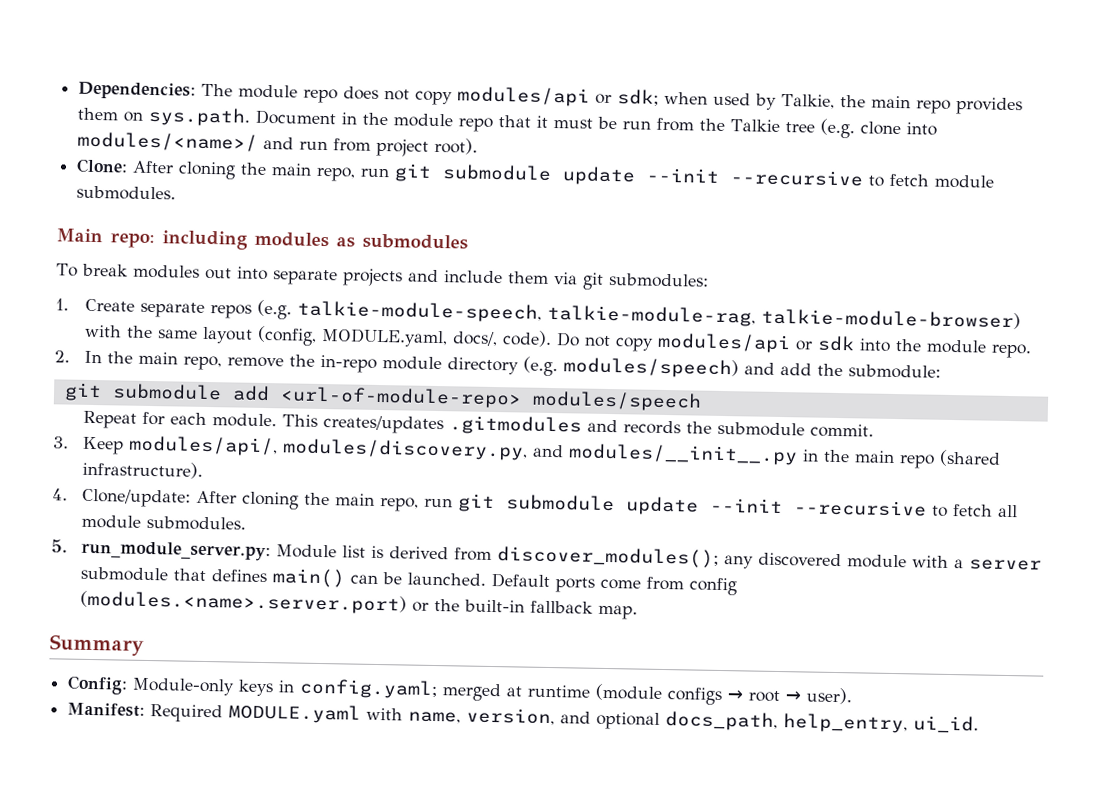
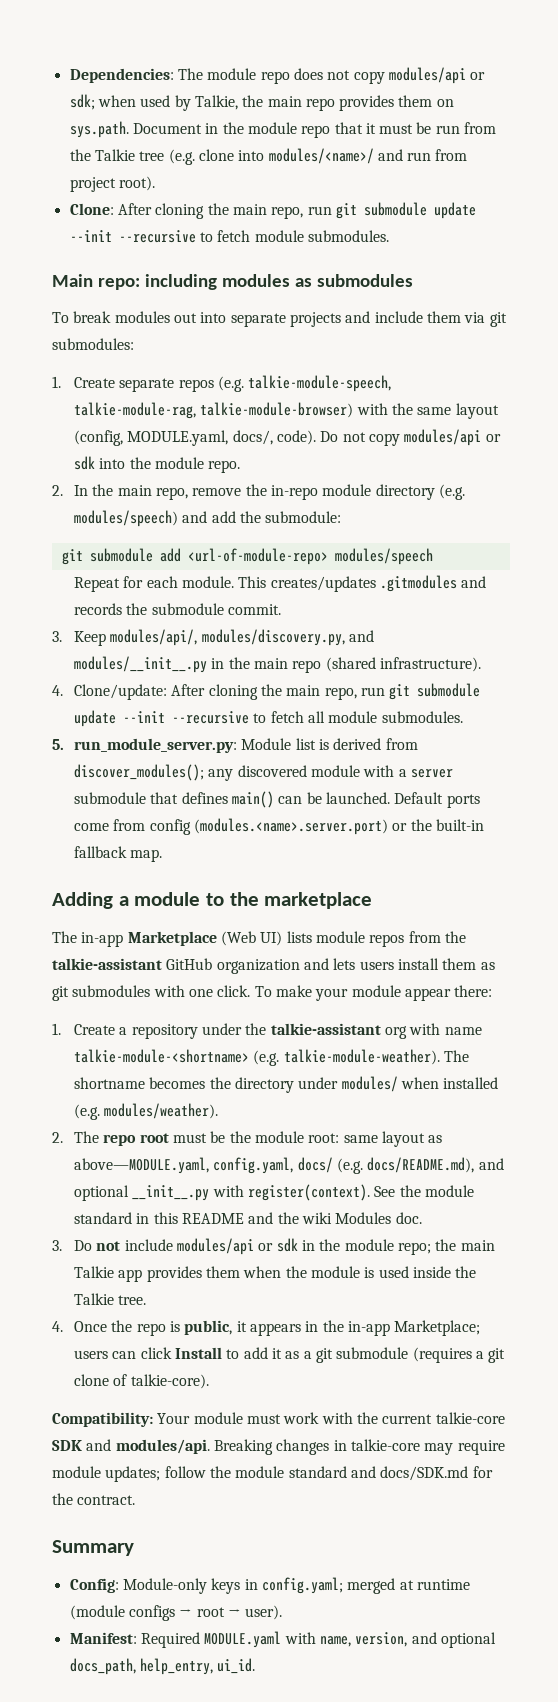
+ Adding a module to the marketplace
+ The in-app Marketplace (Web UI) lists module repos from the talkie-assistant GitHub organization and lets users install them as git submodules with one click. To make your module appear there:
+ 1. Create a repository under the talkie-assistant org with name talkie-module-<shortname> (e.g. talkie-module-weather). The shortname becomes the directory under modules/ when installed (e.g. modules/weather).
+ 2. The repo root must be the module root: same layout as above—MODULE.yaml, config.yaml, docs/ (e.g. docs/README.md), and optional __init__.py with register(context). See the module standard in this README and the wiki Modules doc.
+ 3. Do not include modules/api or sdk in the module repo; the main Talkie app provides them when the module is used inside the Talkie tree.
+ 4. Once the repo is public, it appears in the in-app Marketplace; users can click Install to add it as a git submodule (requires a git clone of talkie-core).
+ Compatibility: Your module must work with the current talkie-core SDK and modules/api. Breaking changes in talkie-core may require module updates; follow the module standard and docs/SDK.md for the contract.

